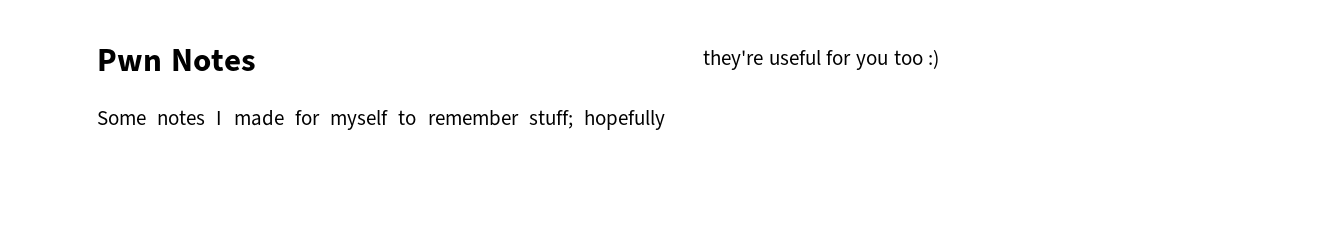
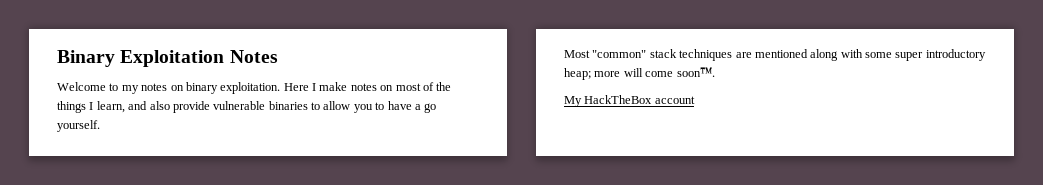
- Pwn Notes
+ Binary Exploitation Notes
- Some notes I made for myself to remember stuff; hopefully they're useful for you too :)
+ Welcome to my notes on binary exploitation. Here I make notes on most of the things I learn, and also provide vulnerable binaries to allow you to have a go yourself.
+ Most "common" stack techniques are mentioned along with some super introductory heap; more will come soon™.
+ My HackTheBox account

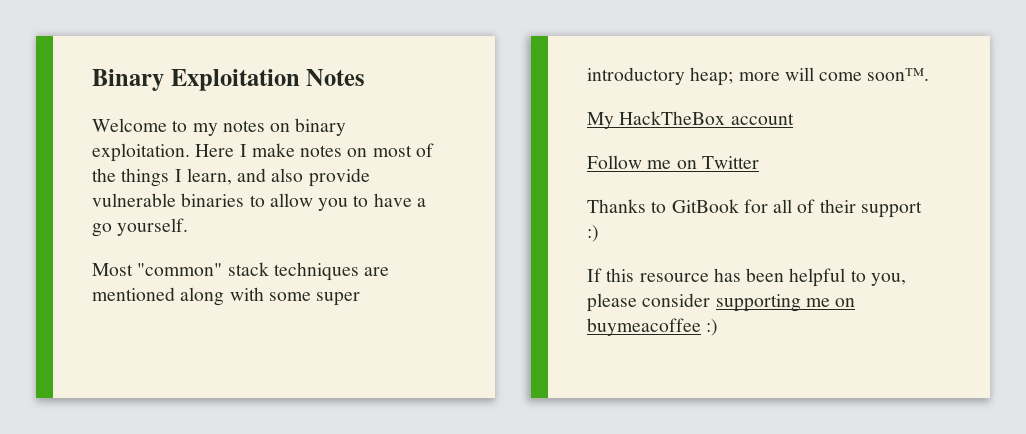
+ Follow me on Twitter
+ Thanks to GitBook for all of their support :)
+ If this resource has been helpful to you, please consider supporting me on buymeacoffee :)

